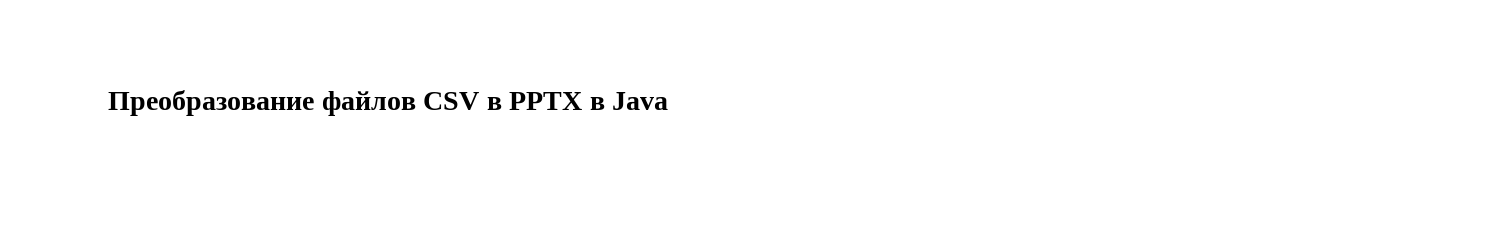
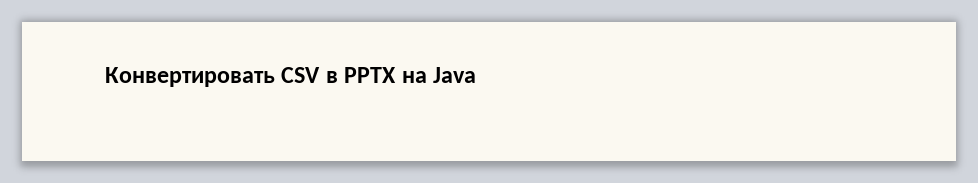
- Преобразование файлов CSV в PPTX в Java
+ Конвертировать CSV в PPTX на Java

